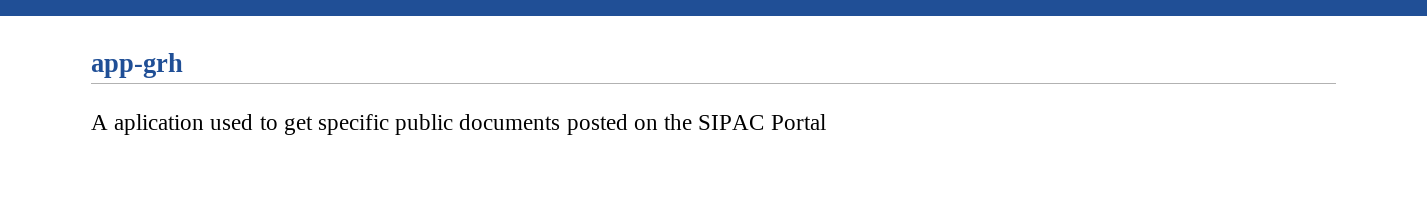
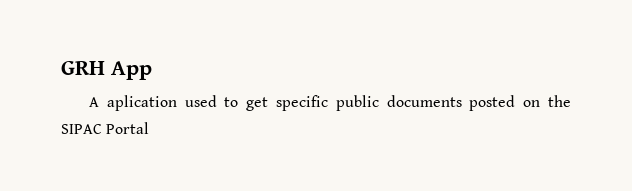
- app-grh
+ GRH App

